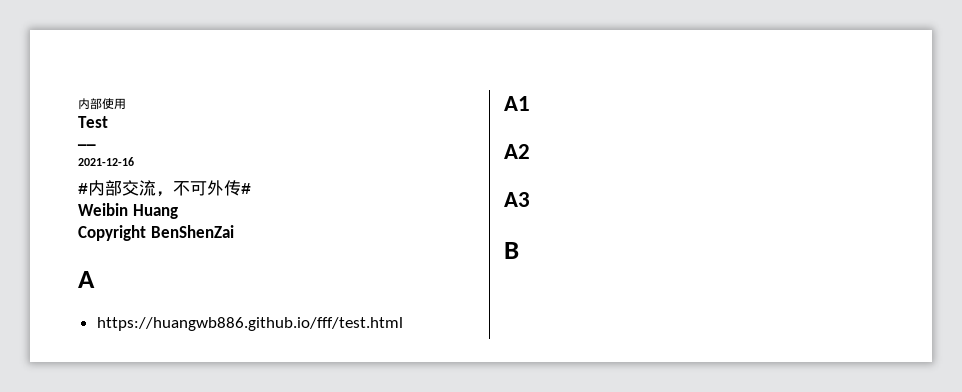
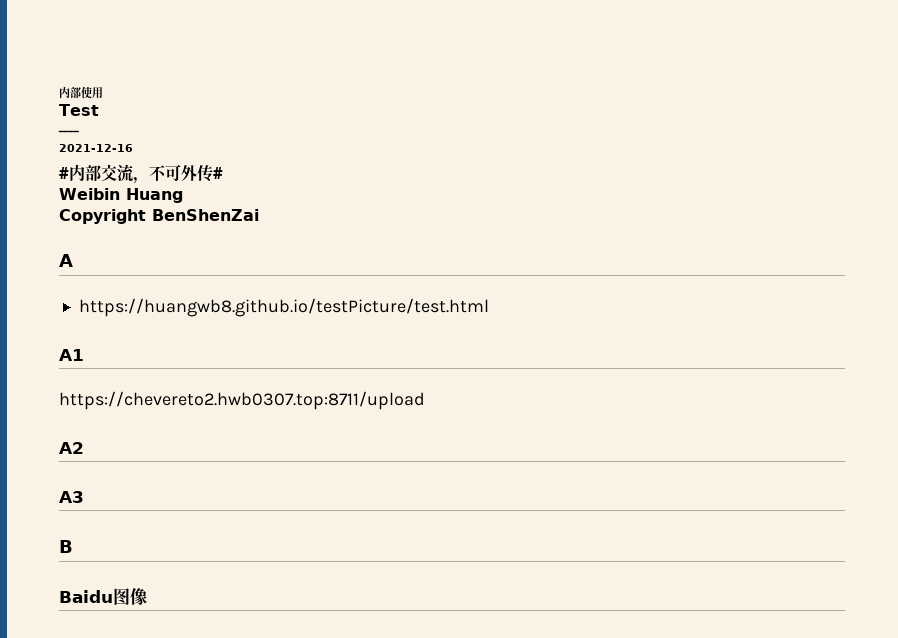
- https://huangwb886.github.io/fff/test.html
+ https://huangwb8.github.io/testPicture/test.html
+ https://chevereto2.hwb0307.top:8711/upload
+ Baidu图像

